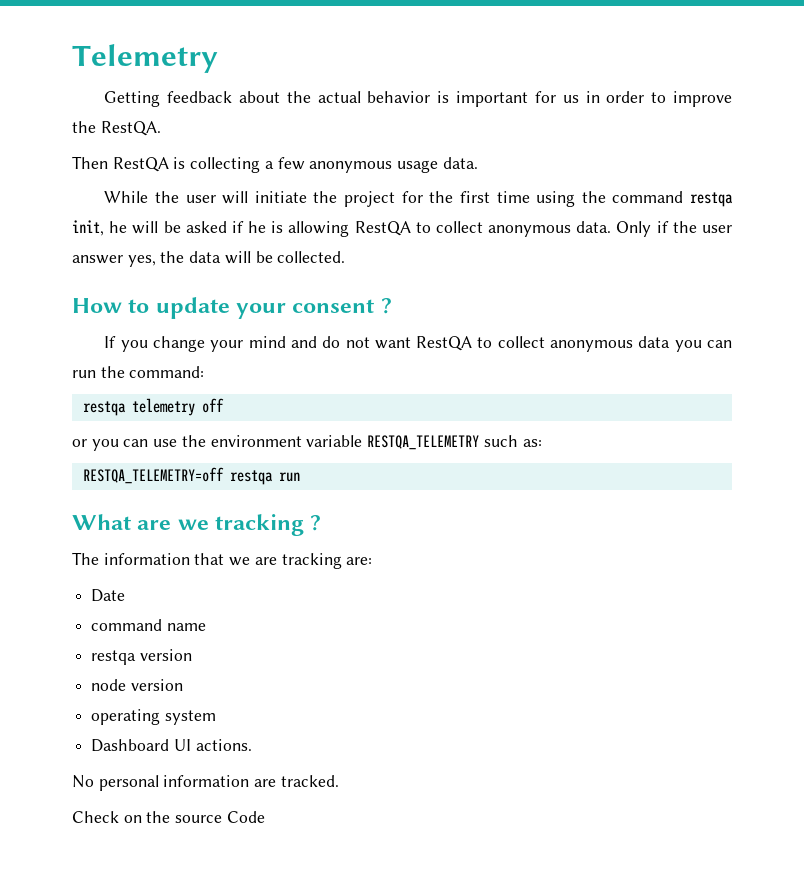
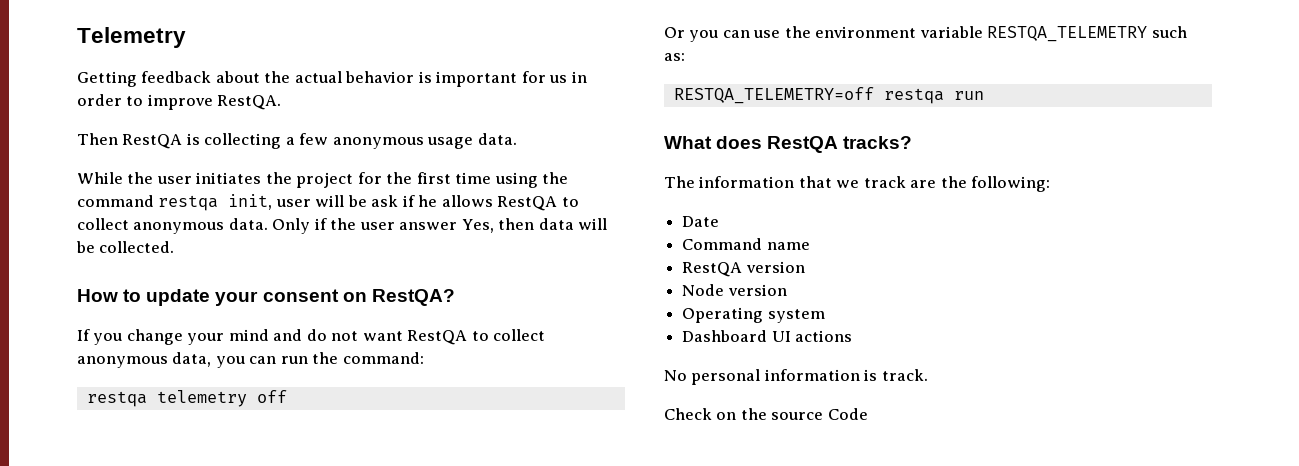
- Getting feedback about the actual behavior is important for us in order to improve the RestQA.
+ Getting feedback about the actual behavior is important for us in order to improve RestQA.
- While the user will initiate the project for the first time using the command restqa init, he will be asked if he is allowing RestQA to collect anonymous data.
+ While the user initiates the project for the first time using the command restqa init, user will be ask if he allows RestQA to collect anonymous data.
- Only if the user answer yes, the data will be collected.
+ Only if the user answer Yes, then data will be collected.
- How to update your consent ?
+ How to update your consent on RestQA?
- If you change your mind and do not want RestQA to collect anonymous data you can run the command:
+ If you change your mind and do not want RestQA to collect anonymous data, you can run the command:
- or you can use the environment variable RESTQA_TELEMETRY such as:
+ Or you can use the environment variable RESTQA_TELEMETRY such as:
- What are we tracking ?
+ What does RestQA tracks?
- The information that we are tracking are:
+ The information that we track are the following:
- command name
+ Command name
- restqa version
- node version
- operating system
+ RestQA version
+ Node version
+ Operating system
- Dashboard UI actions.
+ Dashboard UI actions
- No personal information are tracked.
+ No personal information is track.

